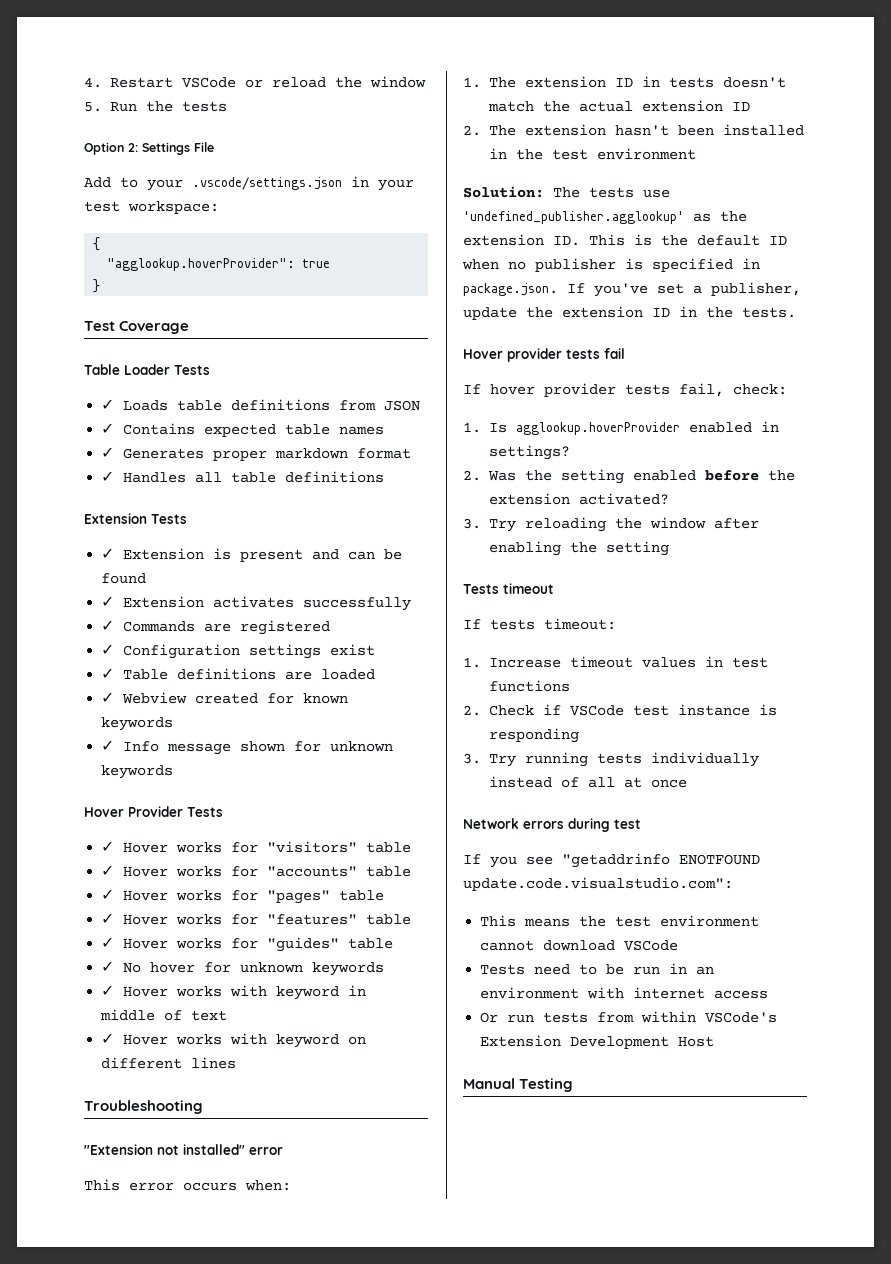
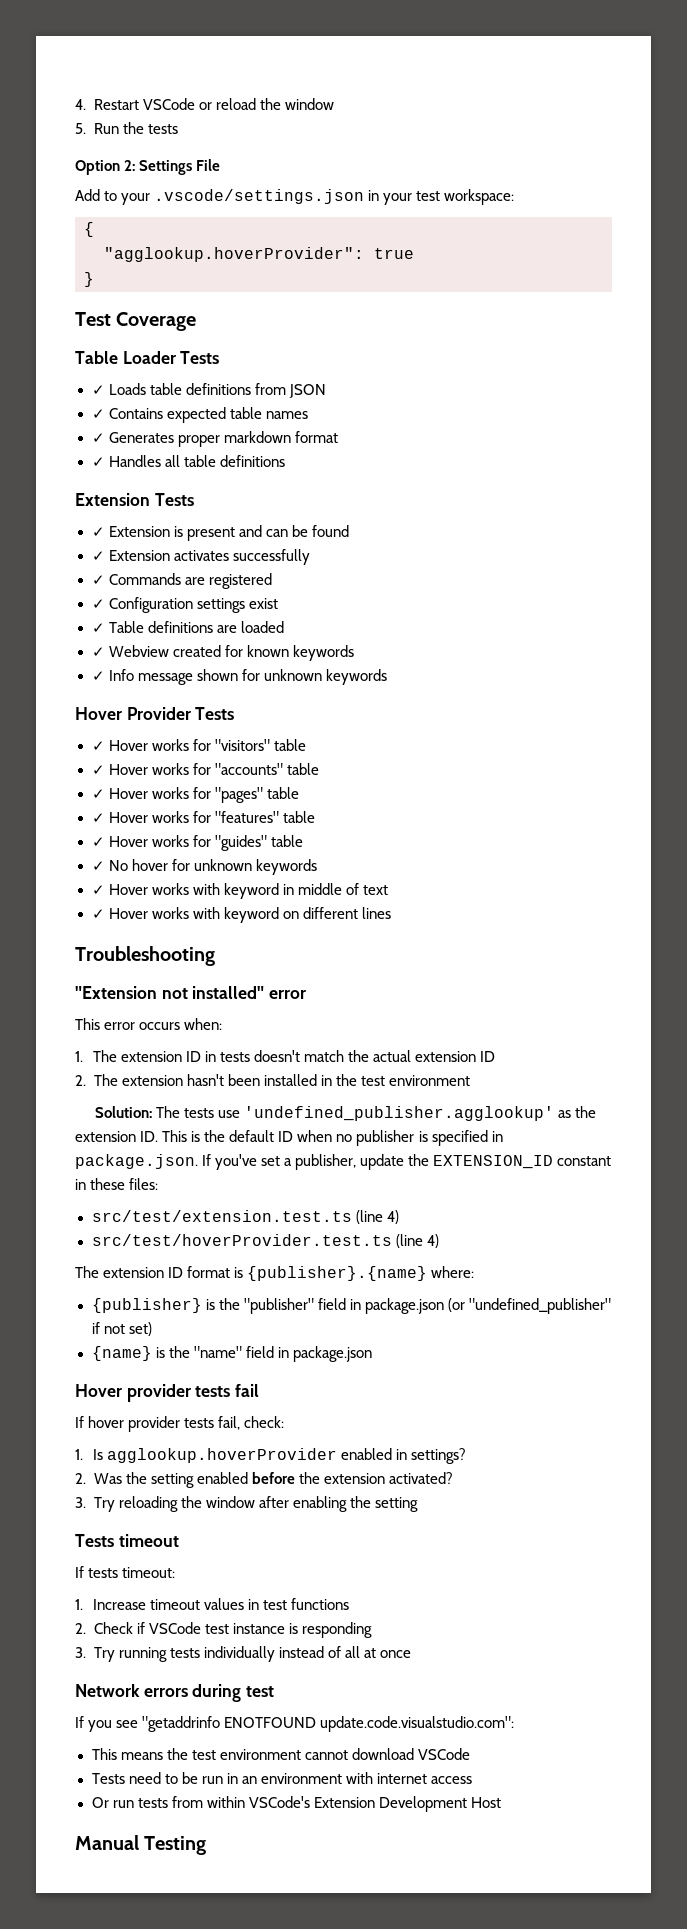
- Solution: The tests use 'undefined_publisher.agglookup' as the extension ID. This is the default ID when no publisher is specified in package.json. If you've set a publisher, update the extension ID in the tests.
+ Solution: The tests use 'undefined_publisher.agglookup' as the extension ID. This is the default ID when no publisher is specified in package.json. If you've set a publisher, update the EXTENSION_ID constant in these files:
+ src/test/extension.test.ts (line 4)
+ src/test/hoverProvider.test.ts (line 4)
+ The extension ID format is {publisher}.{name} where:
+ {publisher} is the "publisher" field in package.json (or "undefined_publisher" if not set)
+ {name} is the "name" field in package.json

